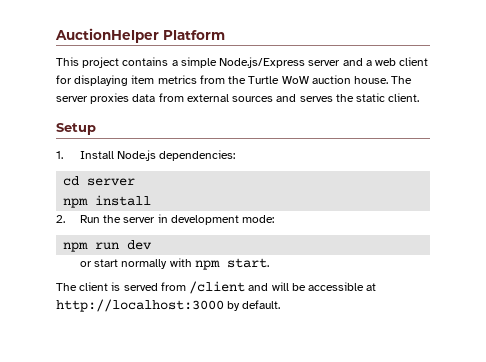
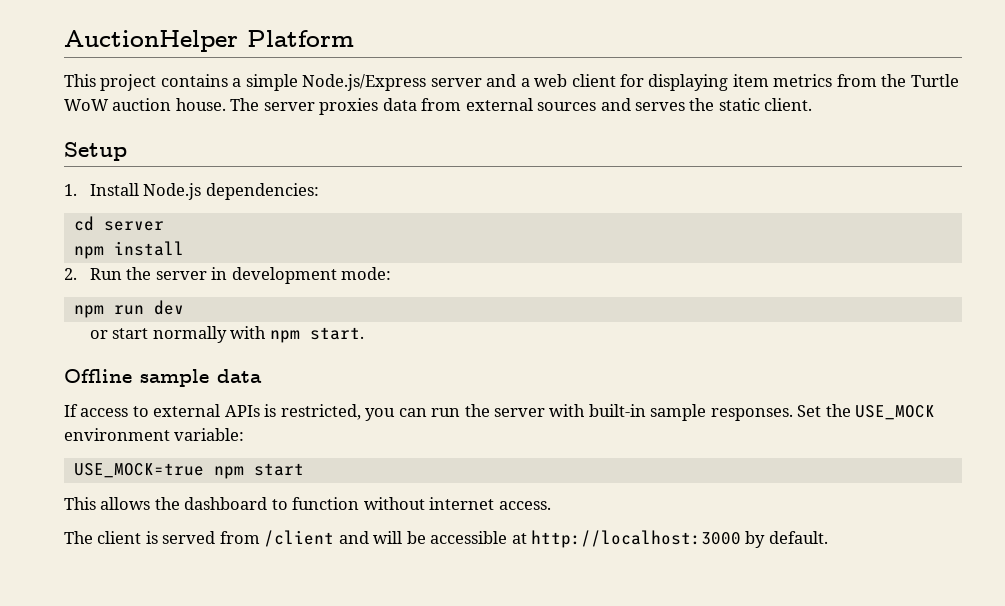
+ Offline sample data
+ If access to external APIs is restricted, you can run the server with built-in sample responses. Set the USE_MOCK environment variable:
+ USE_MOCK=true npm start
+ This allows the dashboard to function without internet access.

